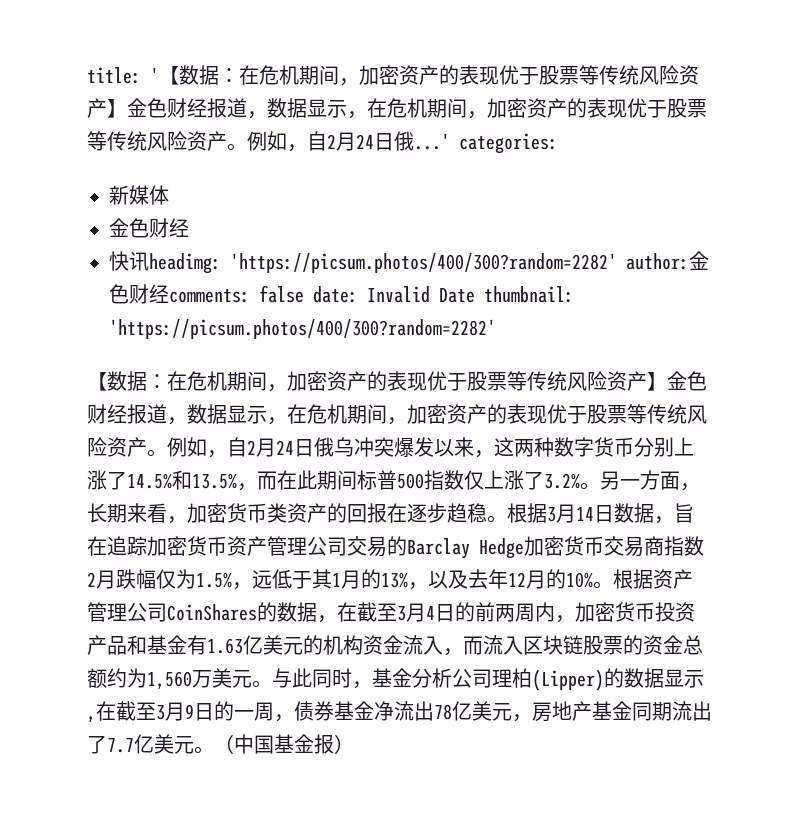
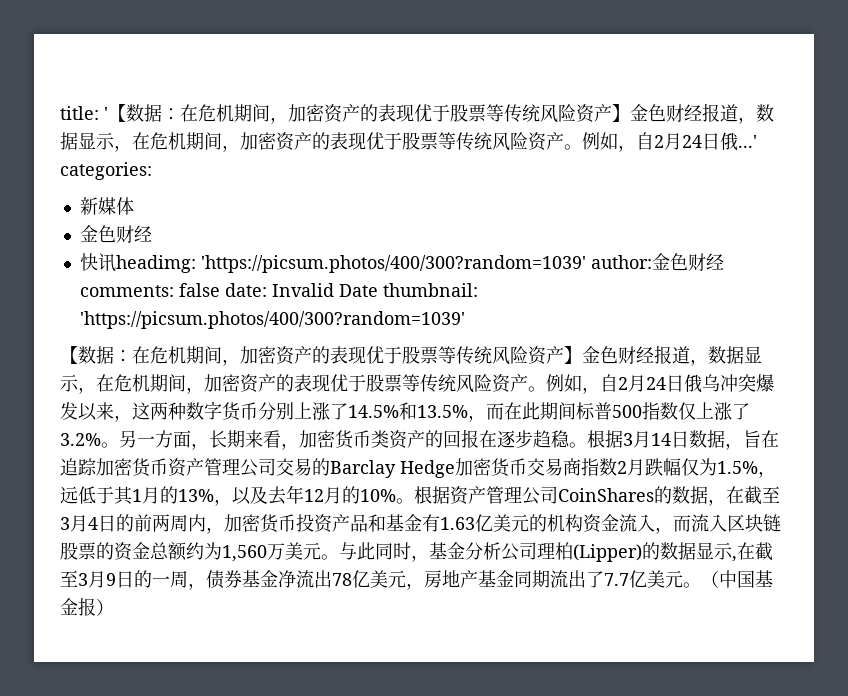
- 快讯headimg: 'https://picsum.photos/400/300?random=2282' author:金色财经comments: false date: Invalid Date thumbnail: 'https://picsum.photos/400/300?random=2282'
+ 快讯headimg: 'https://picsum.photos/400/300?random=1039' author:金色财经comments: false date: Invalid Date thumbnail: 'https://picsum.photos/400/300?random=1039'

